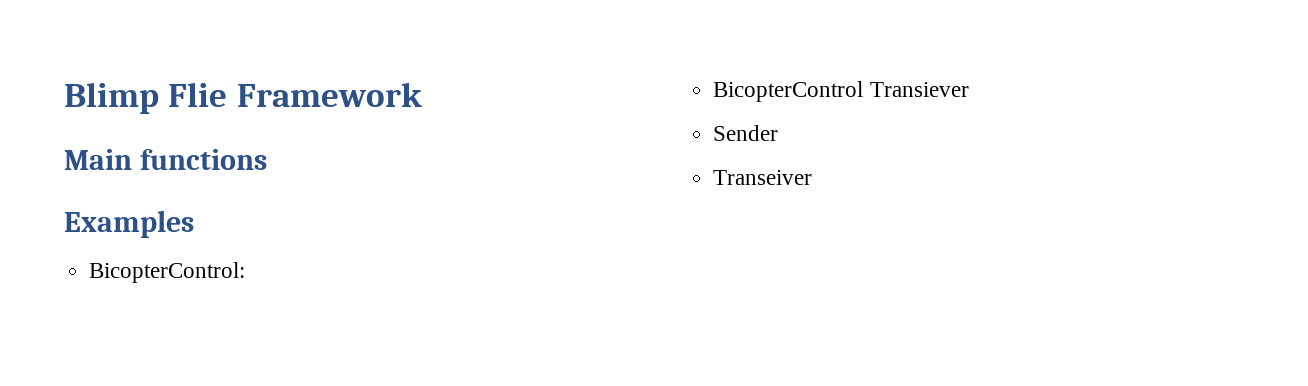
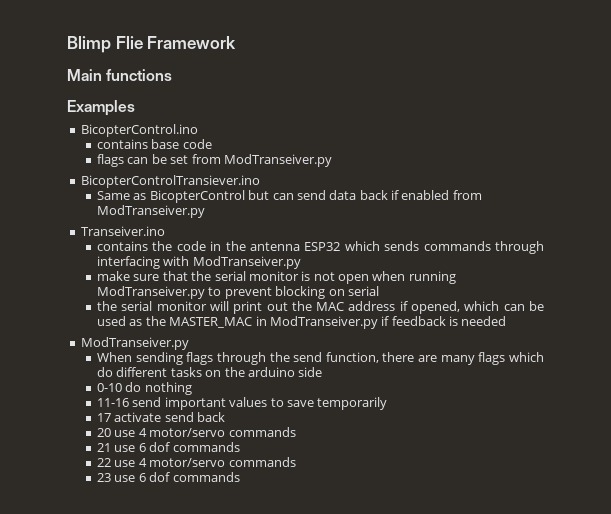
- BicopterControl:
- BicopterControl Transiever
- Sender
- Transeiver
+ BicopterControl.ino
+ contains base code
+ flags can be set from ModTranseiver.py
+ BicopterControlTransiever.ino
+ Same as BicopterControl but can send data back if enabled from ModTranseiver.py
+ Transeiver.ino
+ contains the code in the antenna ESP32 which sends commands through interfacing with ModTranseiver.py
+ make sure that the serial monitor is not open when running ModTranseiver.py to prevent blocking on serial
+ the serial monitor will print out the MAC address if opened, which can be used as the MASTER_MAC in ModTranseiver.py if feedback is needed
+ ModTranseiver.py
+ When sending flags through the send function, there are many flags which do different tasks on the arduino side
+ 0-10 do nothing
+ 11-16 send important values to save temporarily
+ 17 activate send back
+ 20 use 4 motor/servo commands
+ 21 use 6 dof commands
+ 22 use 4 motor/servo commands
+ 23 use 6 dof commands

